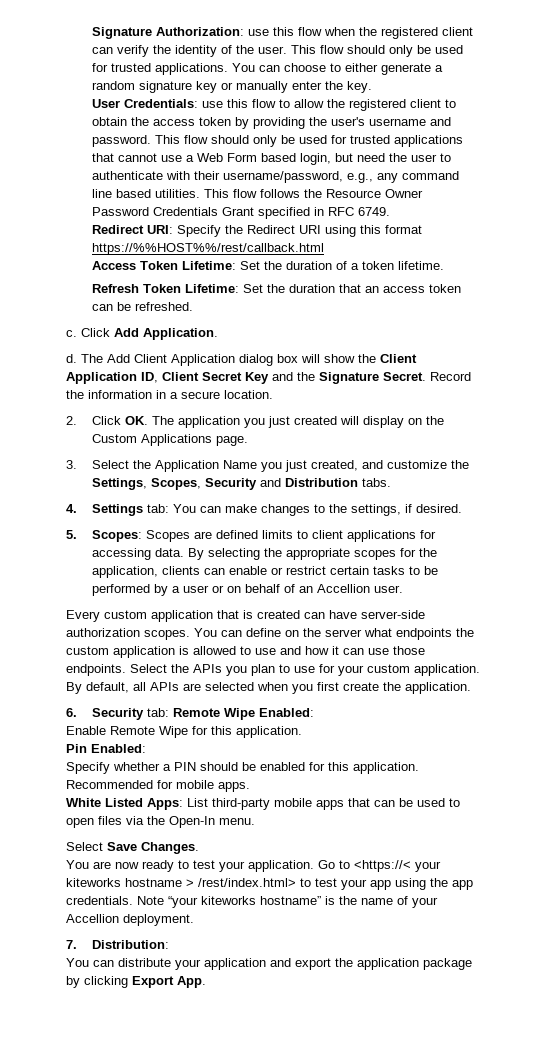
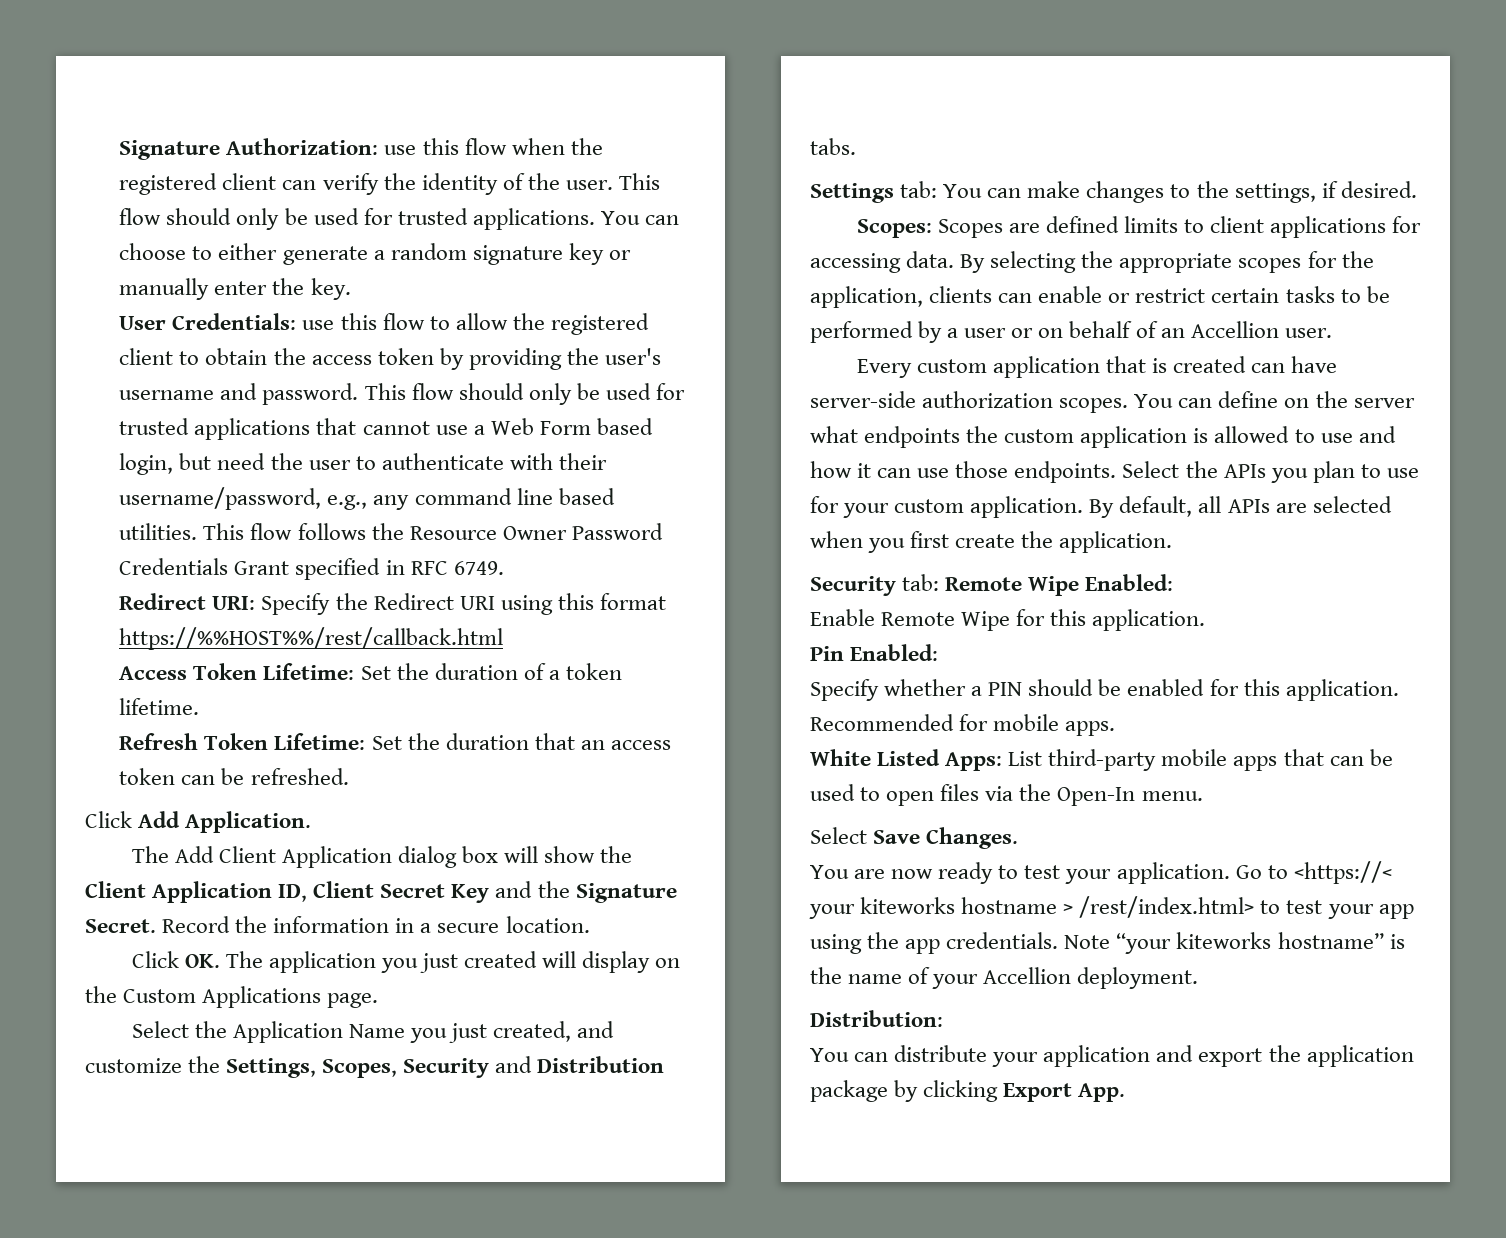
- c.
- d.
- 2. Click OK. The application you just created will display on the Custom Applications page.
+ Click OK. The application you just created will display on the Custom Applications page.
- 3. Select the Application Name you just created, and customize the Settings, Scopes, Security and Distribution tabs.
+ Select the Application Name you just created, and customize the Settings, Scopes, Security and Distribution tabs.
- 4. Settings tab: You can make changes to the settings, if desired.
+ Settings tab: You can make changes to the settings, if desired.
- 5. Scopes: Scopes are defined limits to client applications for accessing data.
+ Scopes: Scopes are defined limits to client applications for accessing data.
- 6. Security tab: Remote Wipe Enabled:
+ Security tab: Remote Wipe Enabled:
- 7. Distribution:
+ Distribution:

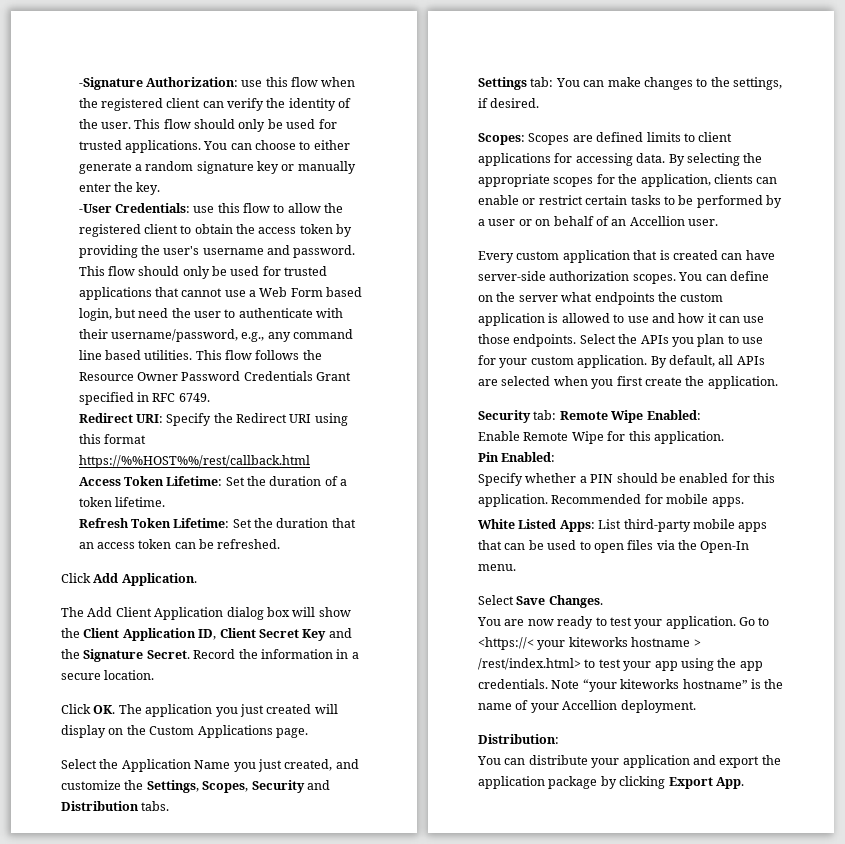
- Signature Authorization: use this flow when the registered client can verify the identity of the user.
+ -Signature Authorization: use this flow when the registered client can verify the identity of the user.
- User Credentials: use this flow to allow the registered client to obtain the access token by providing the user's username and password.
+ -User Credentials: use this flow to allow the registered client to obtain the access token by providing the user's username and password.

